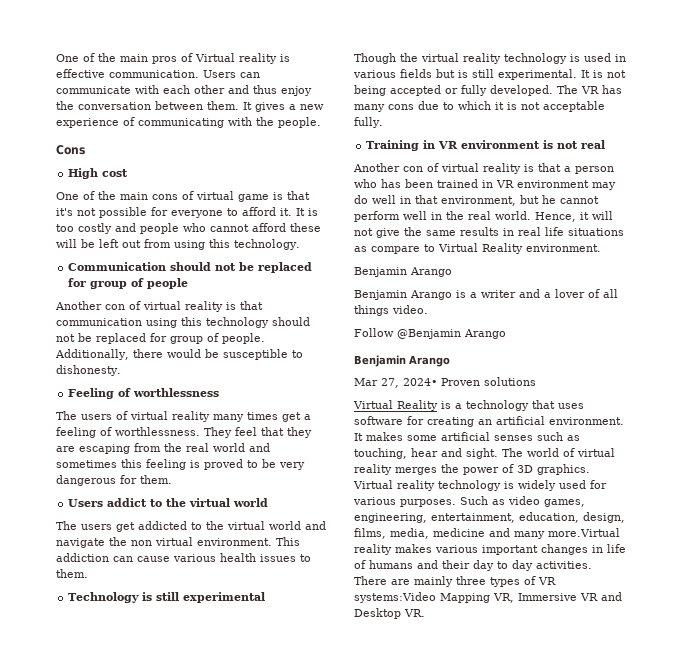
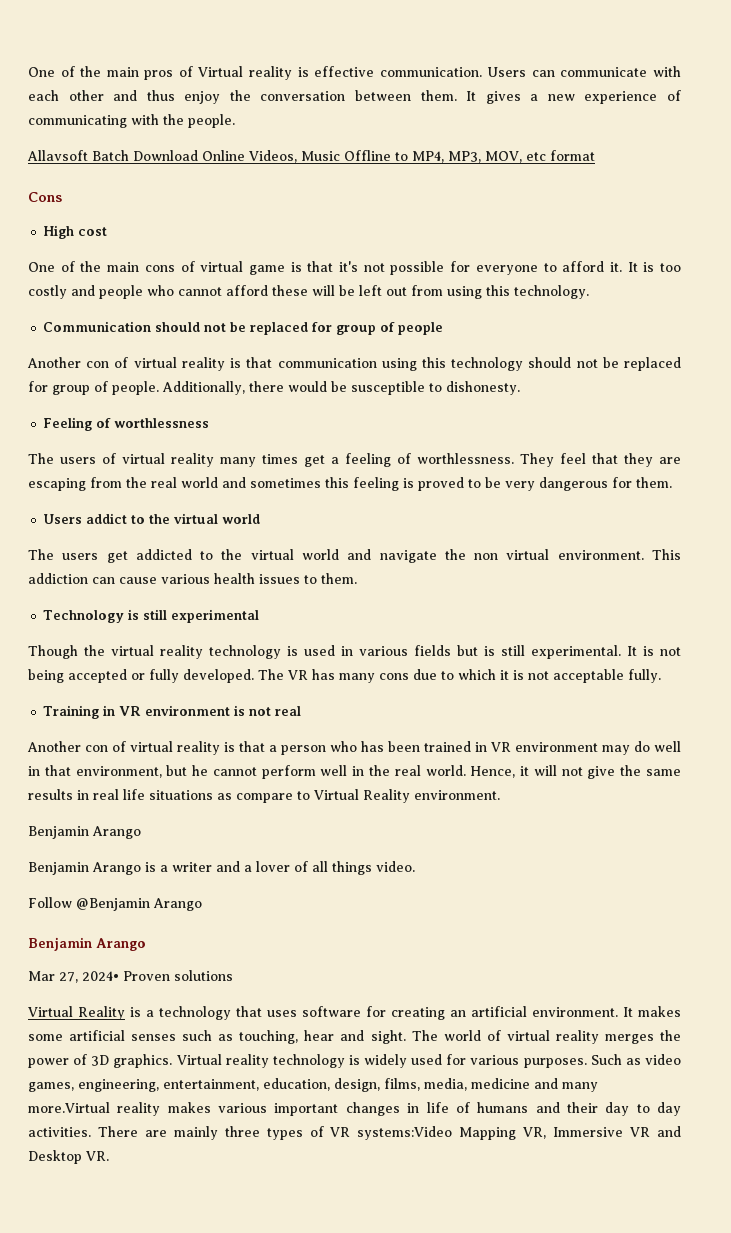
+ Allavsoft Batch Download Online Videos, Music Offline to MP4, MP3, MOV, etc format

